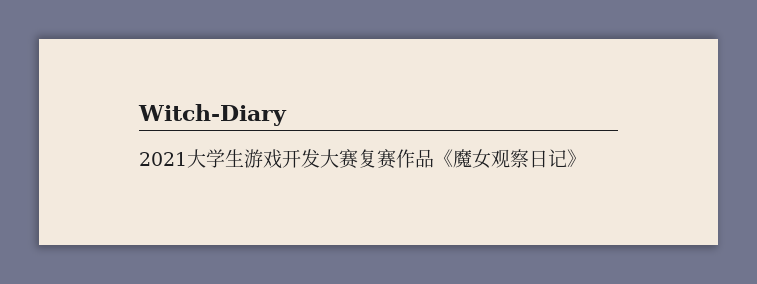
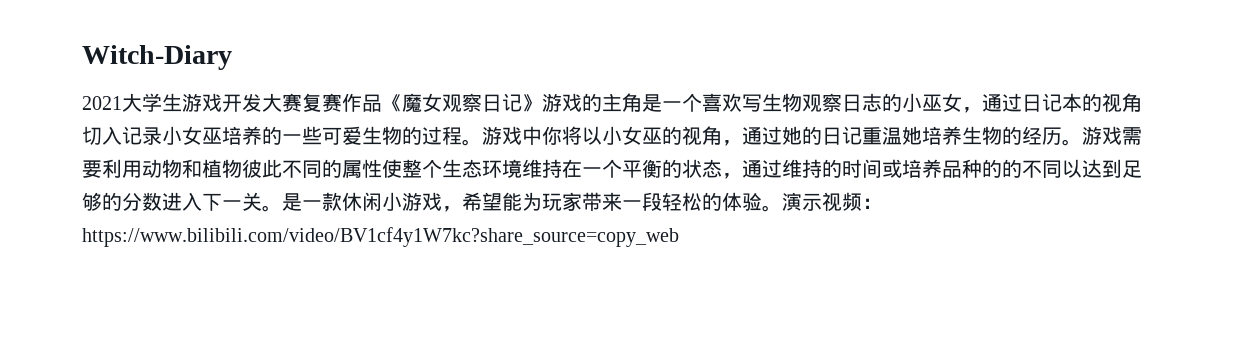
- 2021大学生游戏开发大赛复赛作品《魔女观察日记》
+ 2021大学生游戏开发大赛复赛作品《魔女观察日记》游戏的主角是一个喜欢写生物观察日志的小巫女，通过日记本的视角切入记录小女巫培养的一些可爱生物的过程。游戏中你将以小女巫的视角，通过她的日记重温她培养生物的经历。游戏需要利用动物和植物彼此不同的属性使整个生态环境维持在一个平衡的状态，通过维持的时间或培养品种的的不同以达到足够的分数进入下一关。是一款休闲小游戏，希望能为玩家带来一段轻松的体验。演示视频：https://www.bilibili.com/video/BV1cf4y1W7kc?share_source=copy_web

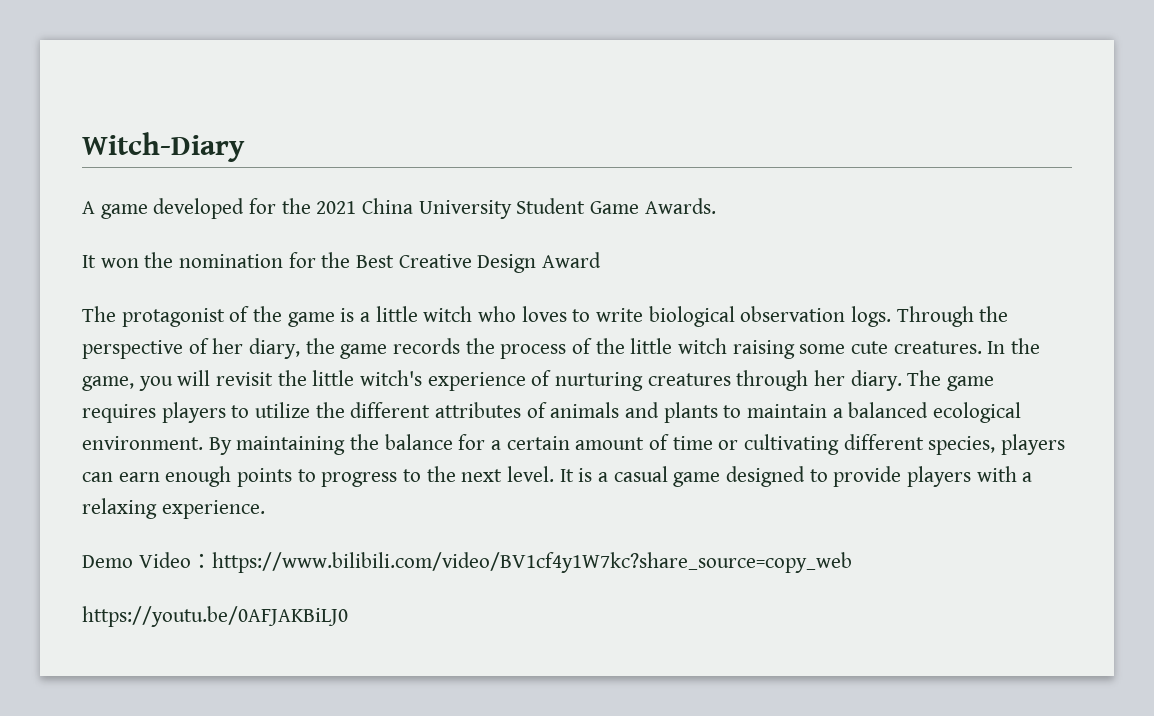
- 2021大学生游戏开发大赛复赛作品《魔女观察日记》游戏的主角是一个喜欢写生物观察日志的小巫女，通过日记本的视角切入记录小女巫培养的一些可爱生物的过程。游戏中你将以小女巫的视角，通过她的日记重温她培养生物的经历。游戏需要利用动物和植物彼此不同的属性使整个生态环境维持在一个平衡的状态，通过维持的时间或培养品种的的不同以达到足够的分数进入下一关。是一款休闲小游戏，希望能为玩家带来一段轻松的体验。演示视频：https://www.bilibili.com/video/BV1cf4y1W7kc?share_source=copy_web
+ A game developed for the 2021 China University Student Game Awards.
+ It won the nomination for the Best Creative Design Award
+ The protagonist of the game is a little witch who loves to write biological observation logs. Through the perspective of her diary, the game records the process of the little witch raising some cute creatures. In the game, you will revisit the little witch's experience of nurturing creatures through her diary. The game requires players to utilize the different attributes of animals and plants to maintain a balanced ecological environment. By maintaining the balance for a certain amount of time or cultivating different species, players can earn enough points to progress to the next level. It is a casual game designed to provide players with a relaxing experience.
+ Demo Video：https://www.bilibili.com/video/BV1cf4y1W7kc?share_source=copy_web
+ https://youtu.be/0AFJAKBiLJ0

